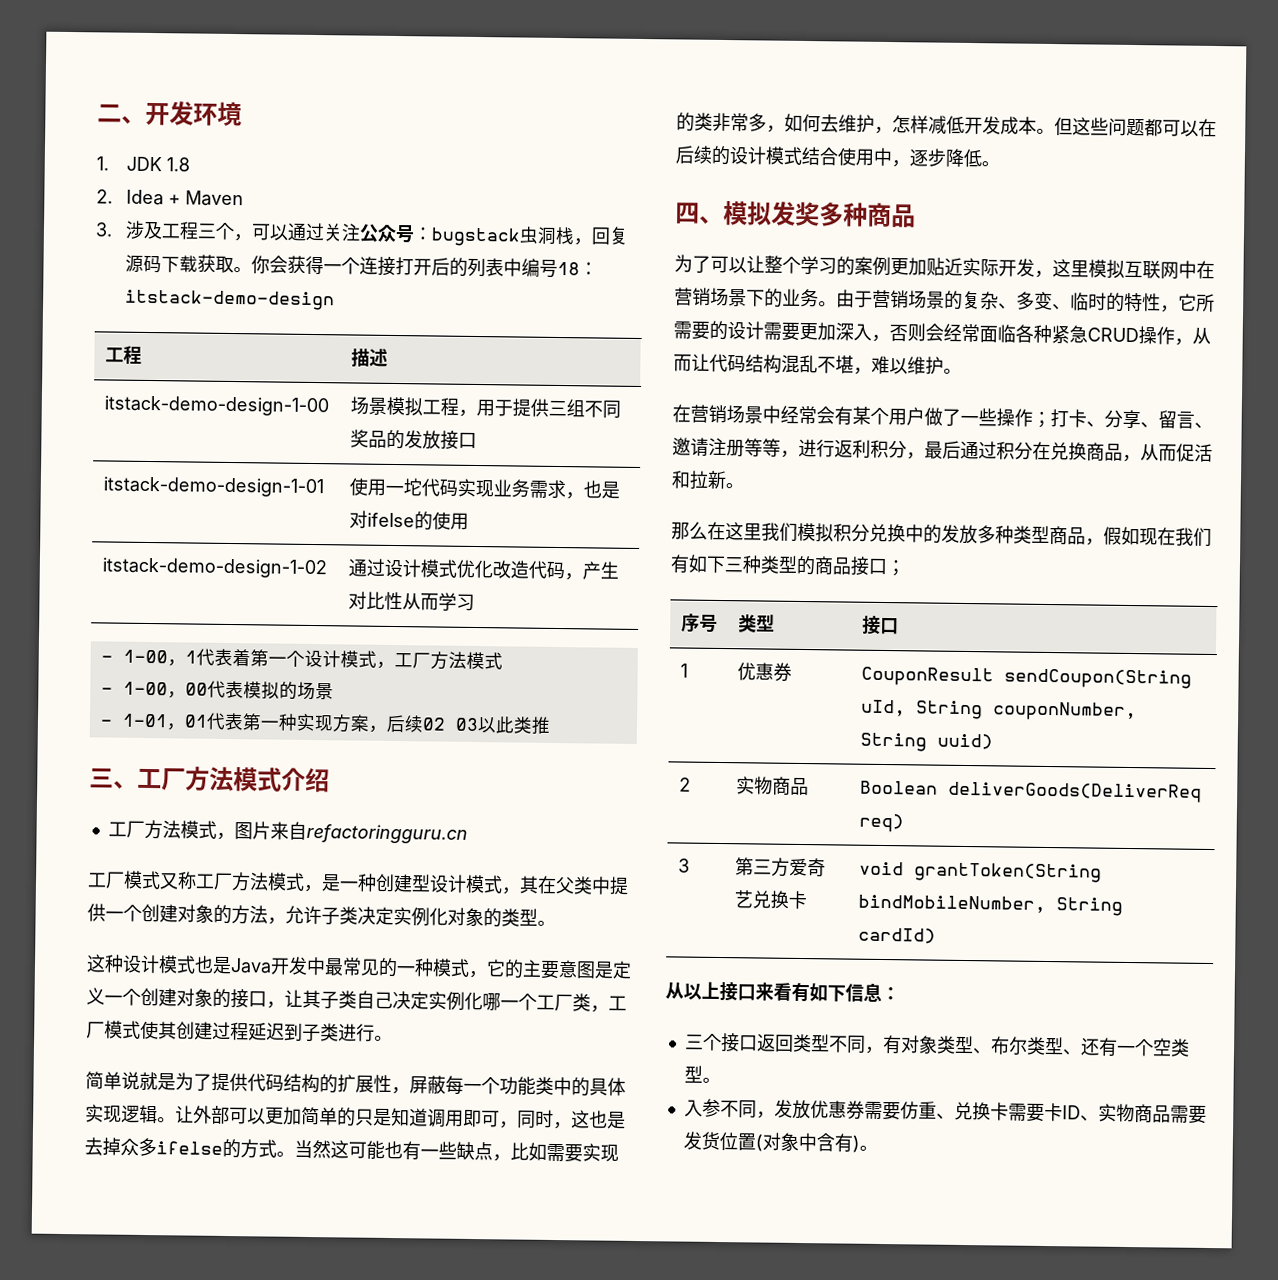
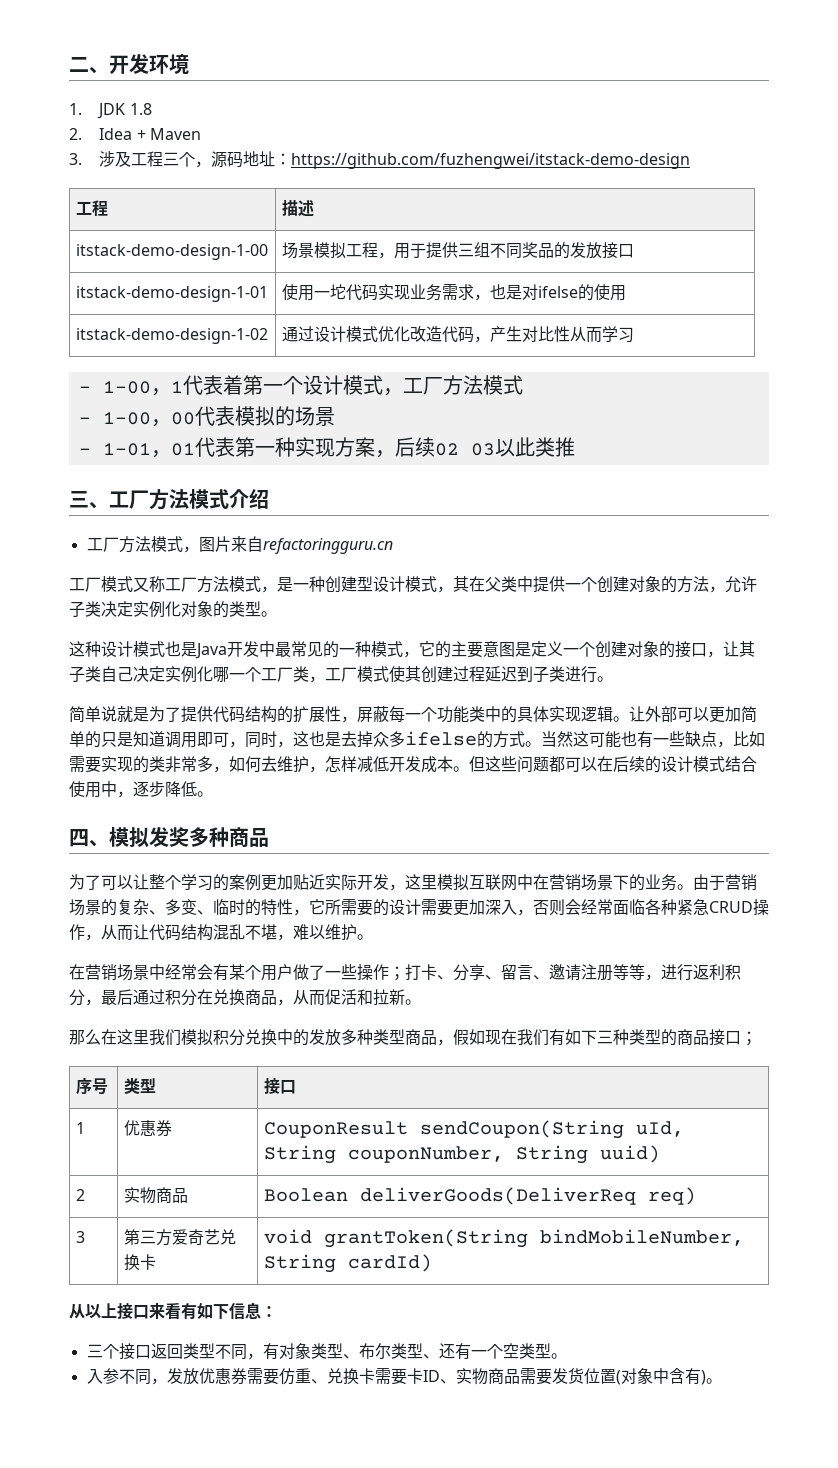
- 3.涉及工程三个，可以通过关注公众号：bugstack虫洞栈，回复源码下载获取。你会获得一个连接打开后的列表中编号18：itstack-demo-design
+ 3.涉及工程三个，源码地址：https://github.com/fuzhengwei/itstack-demo-design

